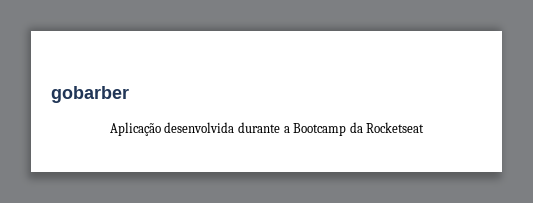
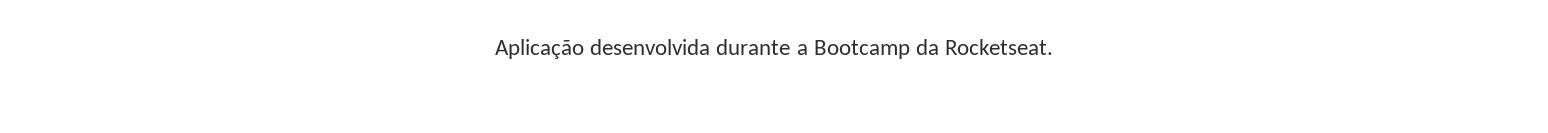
- gobarber
- Aplicação desenvolvida durante a Bootcamp da Rocketseat
+ Aplicação desenvolvida durante a Bootcamp da Rocketseat.

